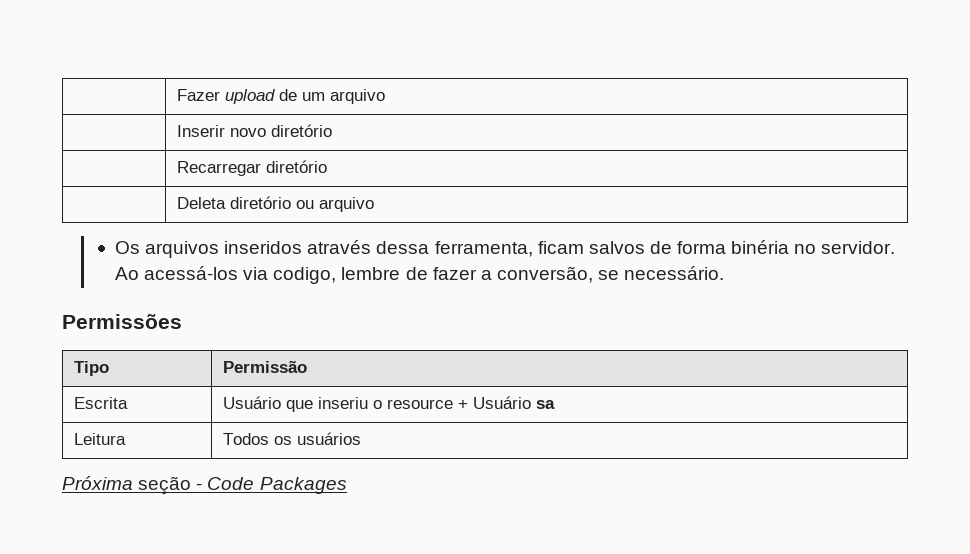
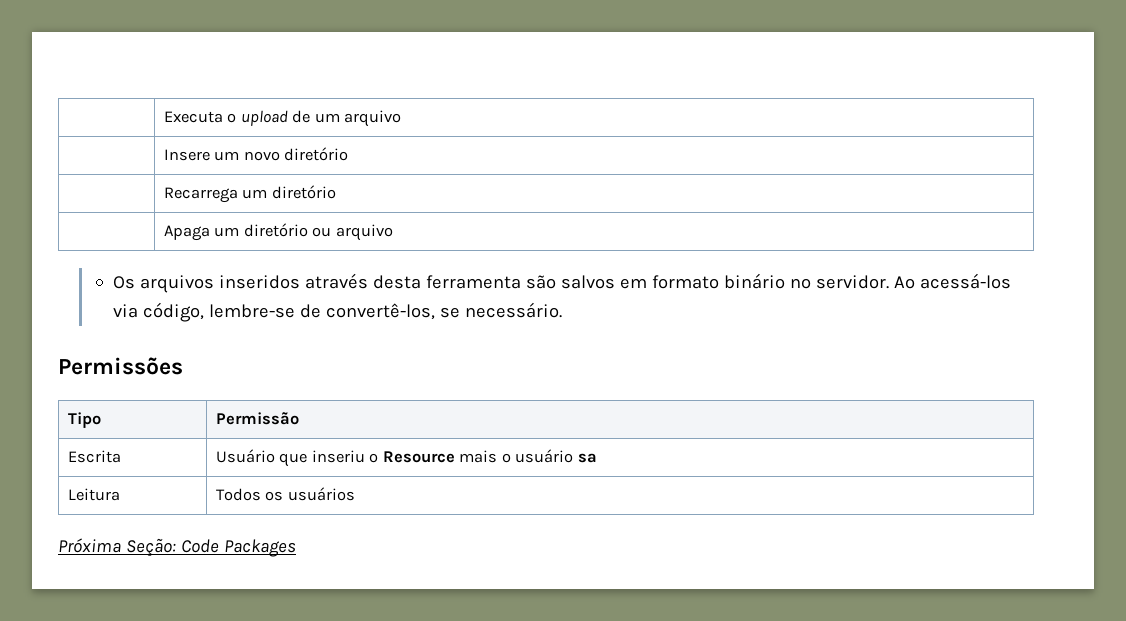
- | Fazer upload de um arquivo
+ | Executa o upload de um arquivo
- | Inserir novo diretório
+ | Insere um novo diretório
- | Recarregar diretório
- | Deleta diretório ou arquivo
+ | Recarrega um diretório
+ | Apaga um diretório ou arquivo
- Os arquivos inseridos através dessa ferramenta, ficam salvos de forma binéria no servidor.
+ Os arquivos inseridos através desta ferramenta são salvos em formato binário no servidor.
- Ao acessá-los via codigo, lembre de fazer a conversão, se necessário.
+ Ao acessá-los via código, lembre-se de convertê-los, se necessário.
- Escrita | Usuário que inseriu o resource + Usuário sa
+ Escrita | Usuário que inseriu o Resource mais o usuário sa
- Próxima seção - Code Packages
+ Próxima Seção: Code Packages

